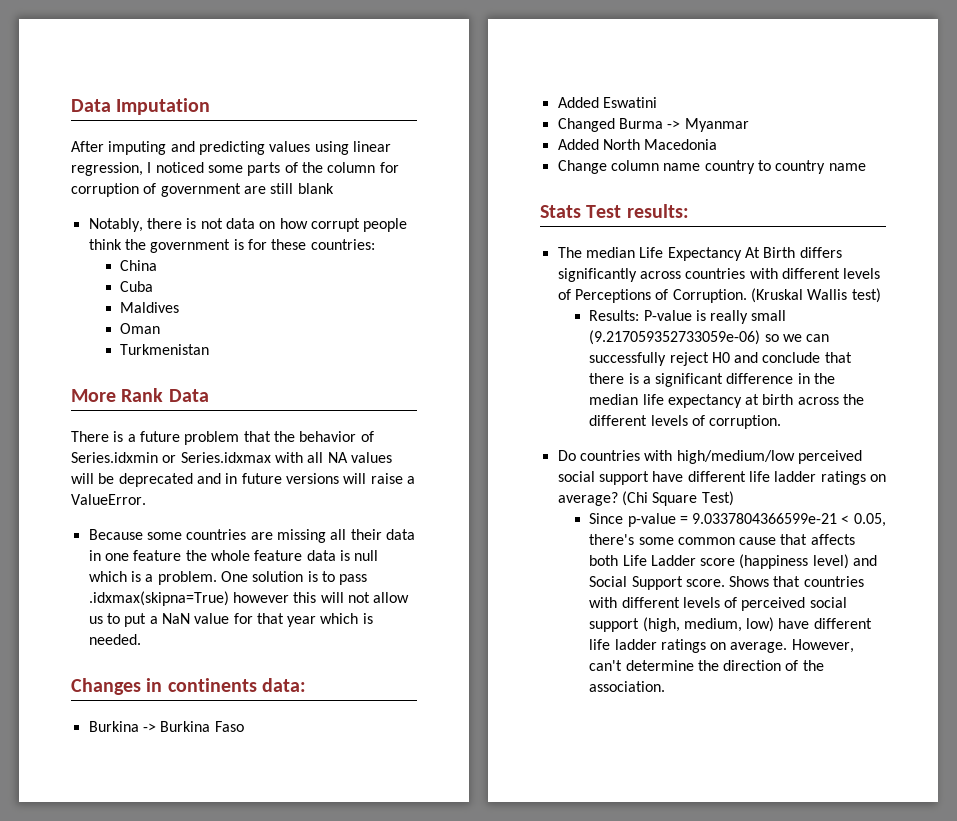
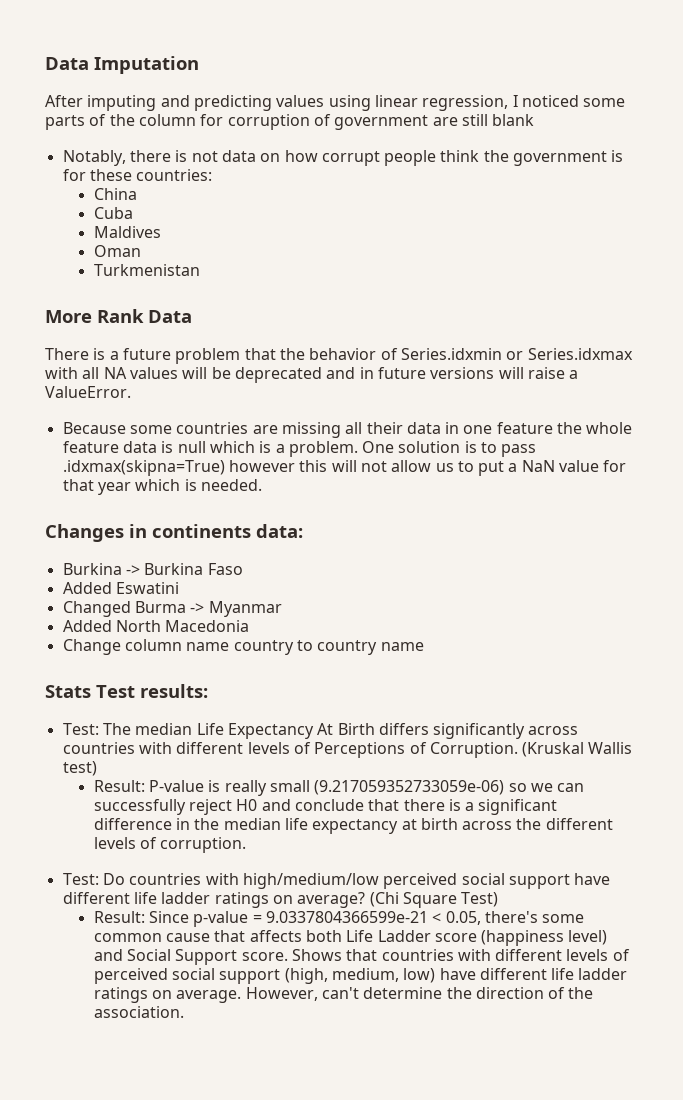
- The median Life Expectancy At Birth differs significantly across countries with different levels of Perceptions of Corruption.
+ Test: The median Life Expectancy At Birth differs significantly across countries with different levels of Perceptions of Corruption.
- Results: P-value is really small (9.217059352733059e-06) so we can successfully reject H0 and conclude that there is a significant difference in the median life expectancy at birth across the different levels of corruption.
+ Result: P-value is really small (9.217059352733059e-06) so we can successfully reject H0 and conclude that there is a significant difference in the median life expectancy at birth across the different levels of corruption.
- Do countries with high/medium/low perceived social support have different life ladder ratings on average?
+ Test: Do countries with high/medium/low perceived social support have different life ladder ratings on average?
- Since p-value = 9.0337804366599e-21 < 0.05, there's some common cause that affects both Life Ladder score (happiness level) and Social Support score.
+ Result: Since p-value = 9.0337804366599e-21 < 0.05, there's some common cause that affects both Life Ladder score (happiness level) and Social Support score.

